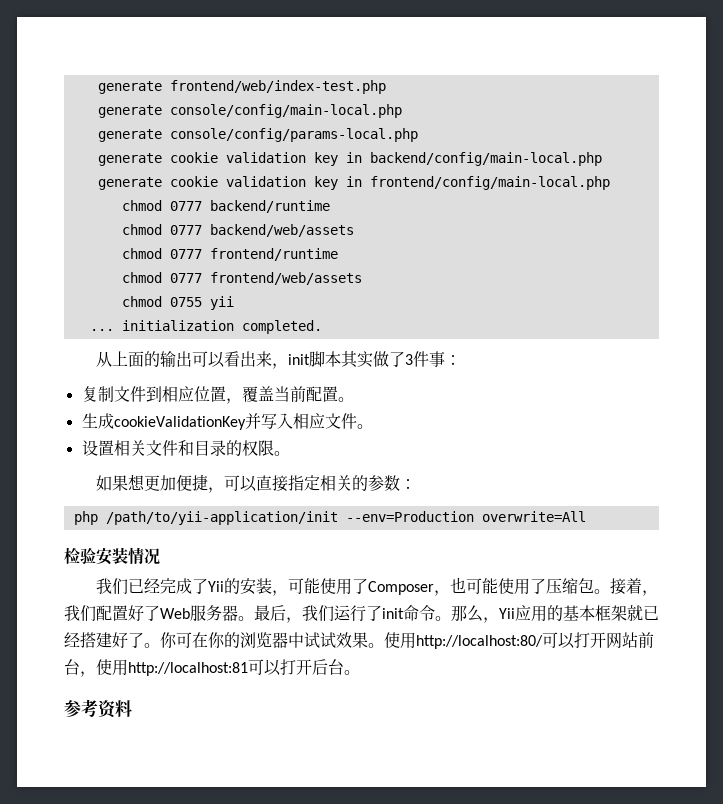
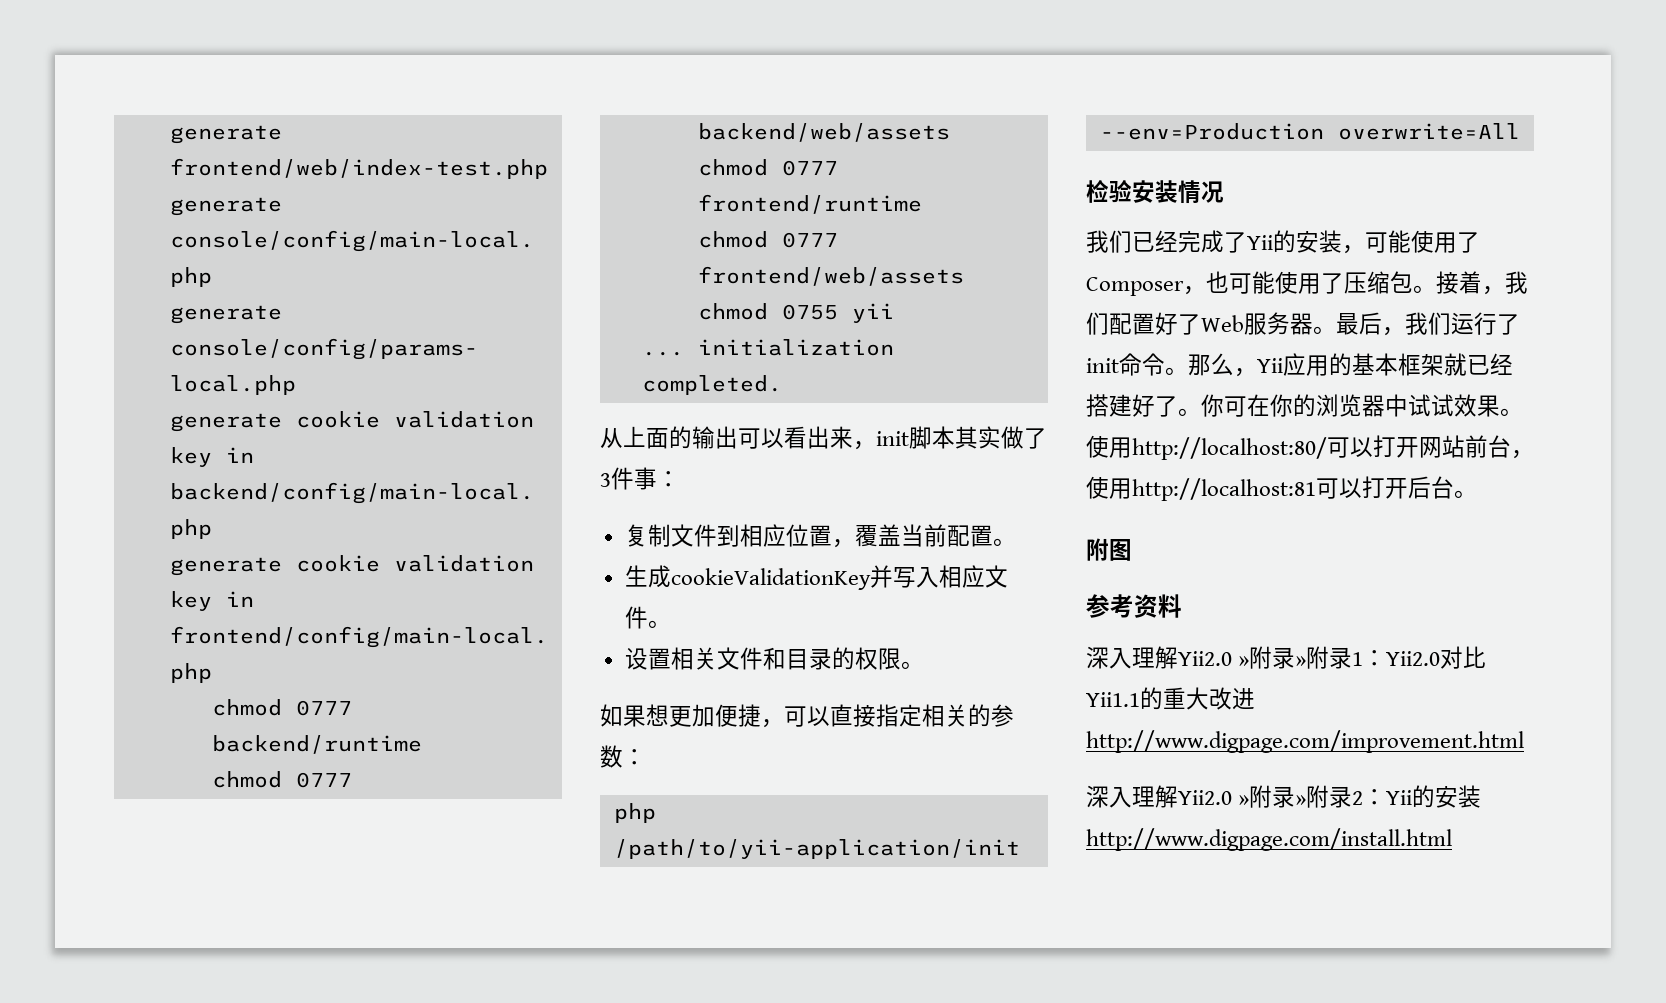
+ 附图
+ 深入理解Yii2.0 »附录»附录1：Yii2.0对比Yii1.1的重大改进http://www.digpage.com/improvement.html
+ 深入理解Yii2.0 »附录»附录2：Yii的安装http://www.digpage.com/install.html

